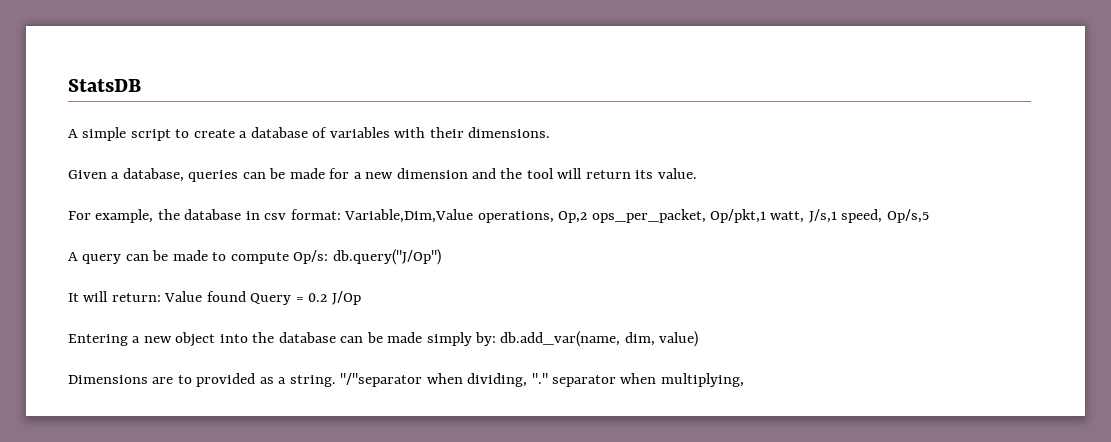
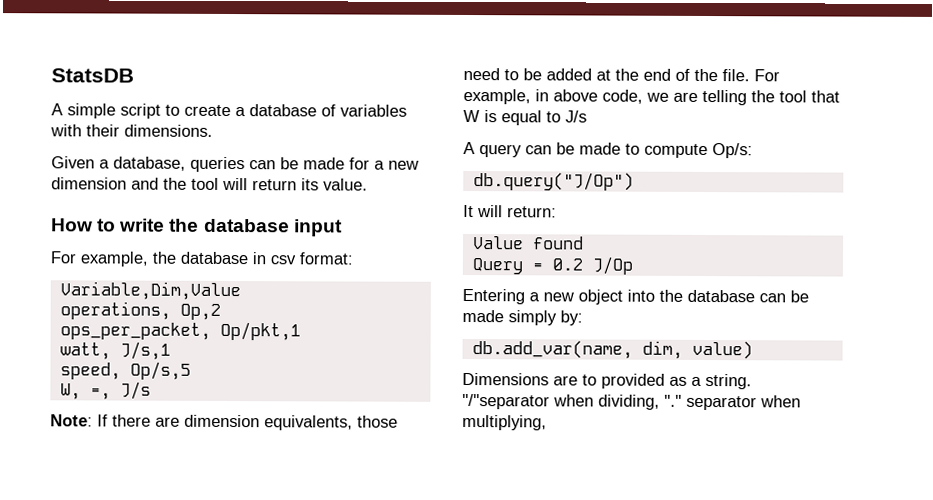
+ How to write the database input
- For example, the database in csv format: Variable,Dim,Value operations, Op,2 ops_per_packet, Op/pkt,1 watt, J/s,1 speed, Op/s,5
+ For example, the database in csv format:
+ Variable,Dim,Value
+ operations, Op,2
+ ops_per_packet, Op/pkt,1
+ watt, J/s,1
+ speed, Op/s,5
+ W, =, J/s
+ Note: If there are dimension equivalents, those need to be added at the end of the file. For example, in above code, we are telling the tool that W is equal to J/s
- A query can be made to compute Op/s: db.query("J/Op")
+ A query can be made to compute Op/s:
+ db.query("J/Op")
- It will return: Value found Query = 0.2 J/Op
+ It will return:
+ Value found
+ Query = 0.2 J/Op
- Entering a new object into the database can be made simply by: db.add_var(name, dim, value)
+ Entering a new object into the database can be made simply by:
+ db.add_var(name, dim, value)

